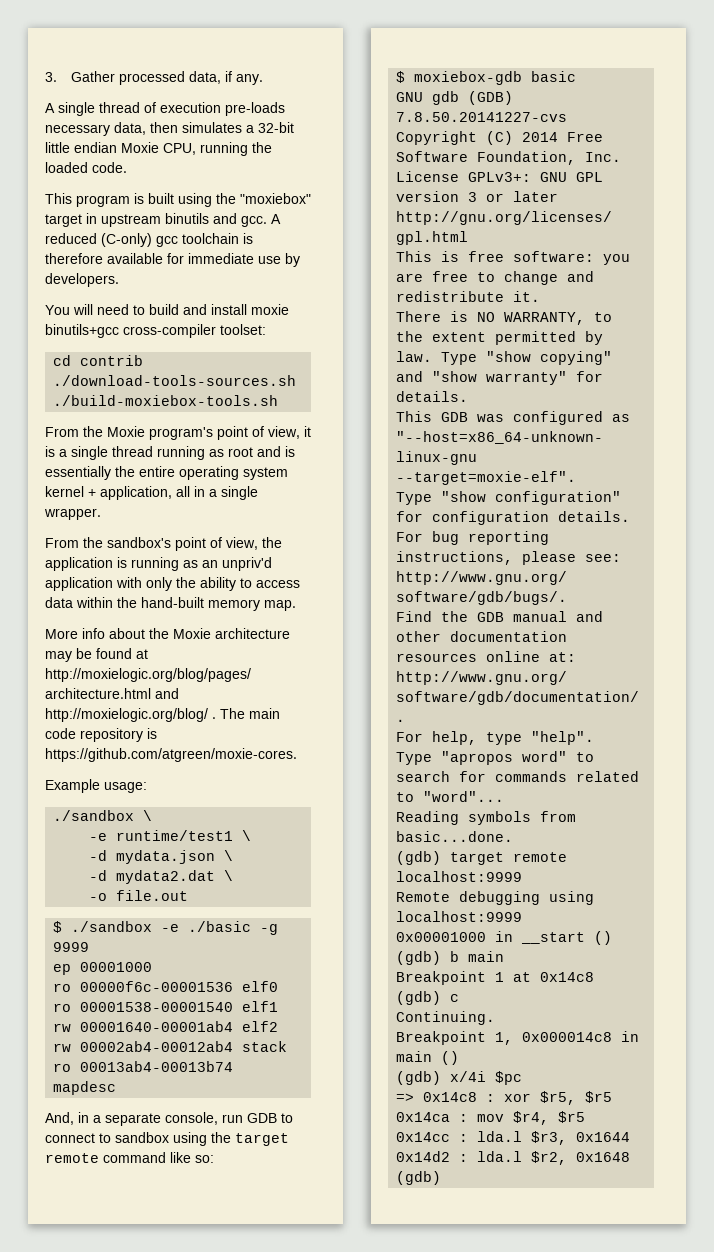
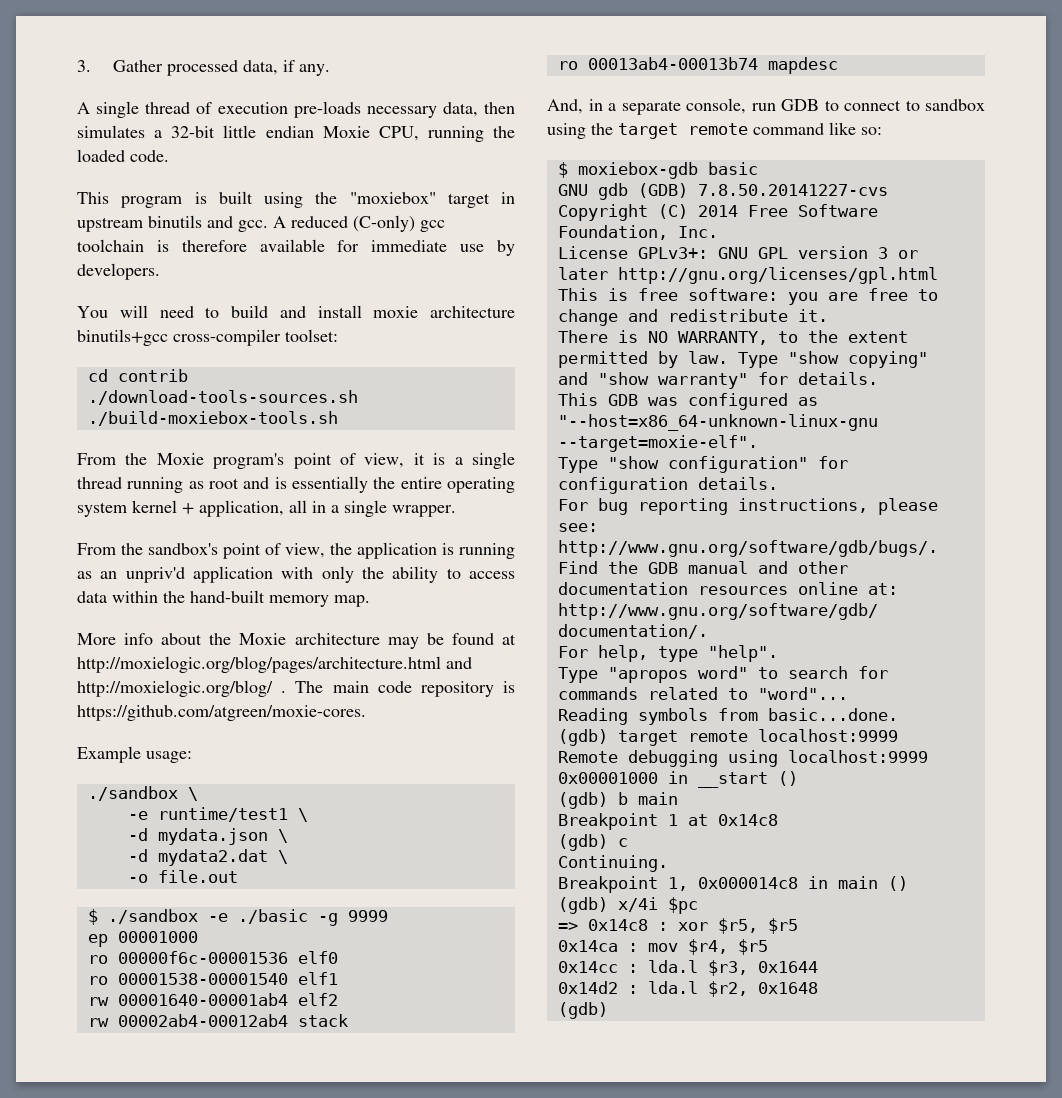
- You will need to build and install moxie binutils+gcc cross-compiler toolset:
+ You will need to build and install moxie architecture binutils+gcc cross-compiler toolset:

